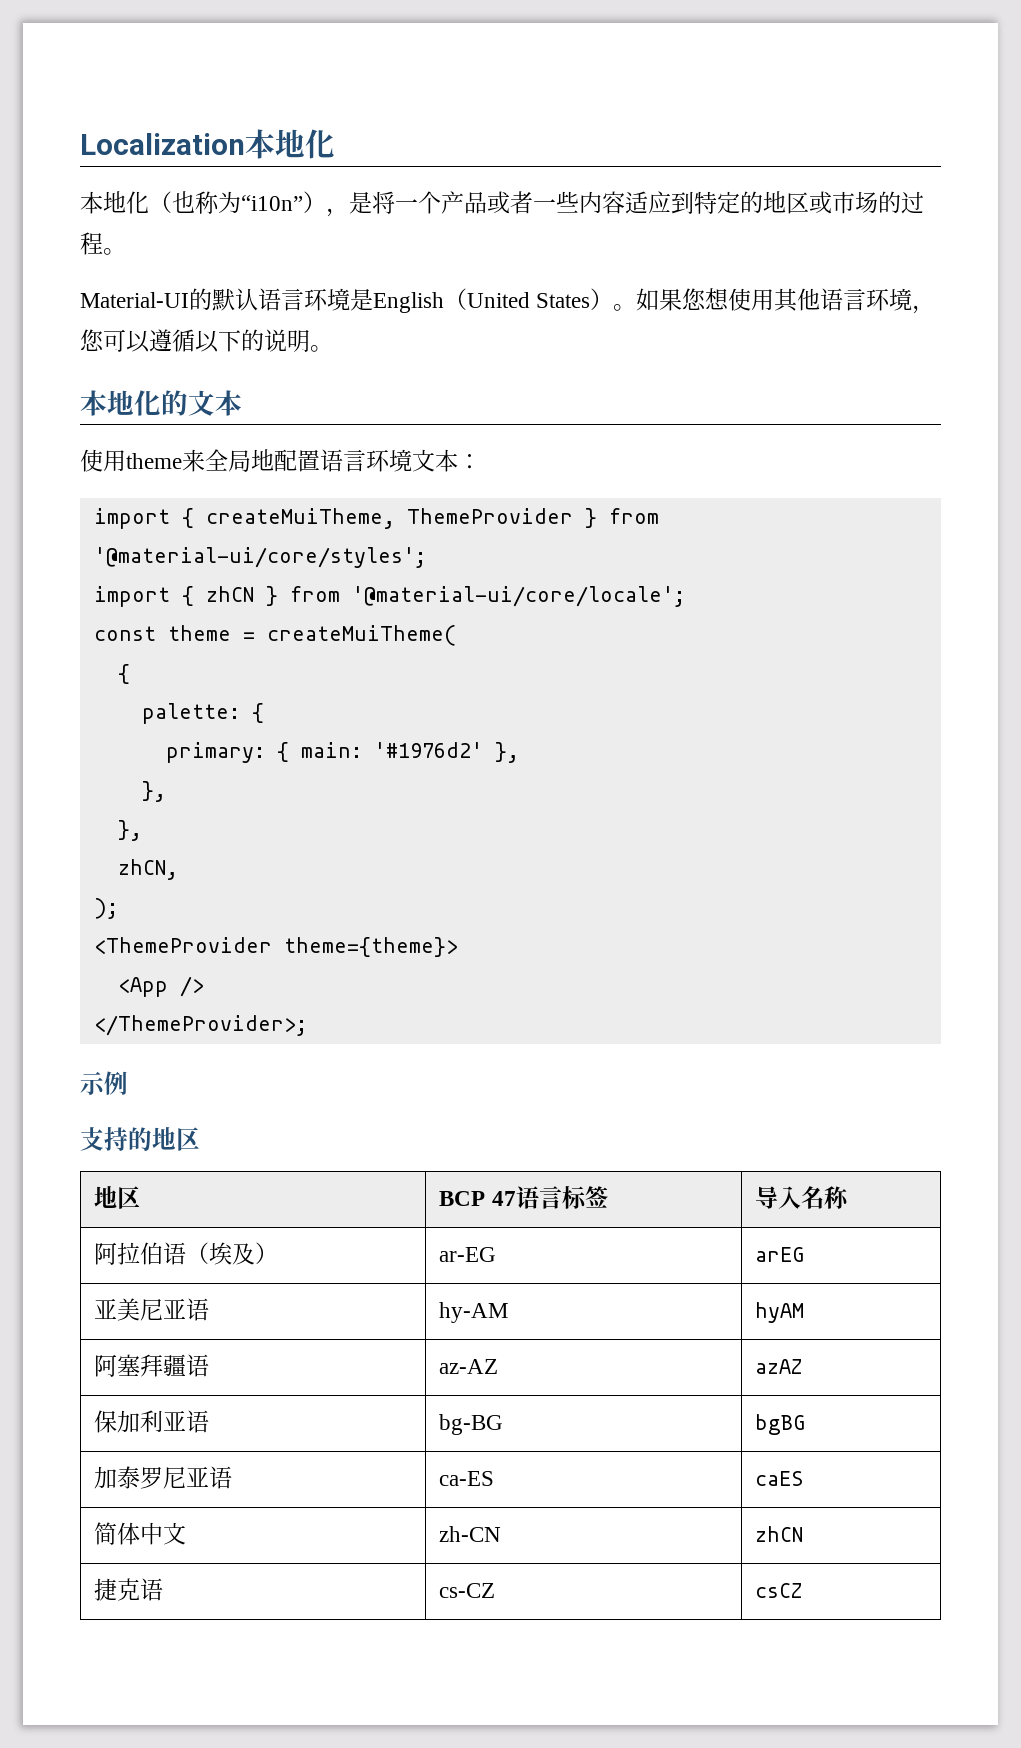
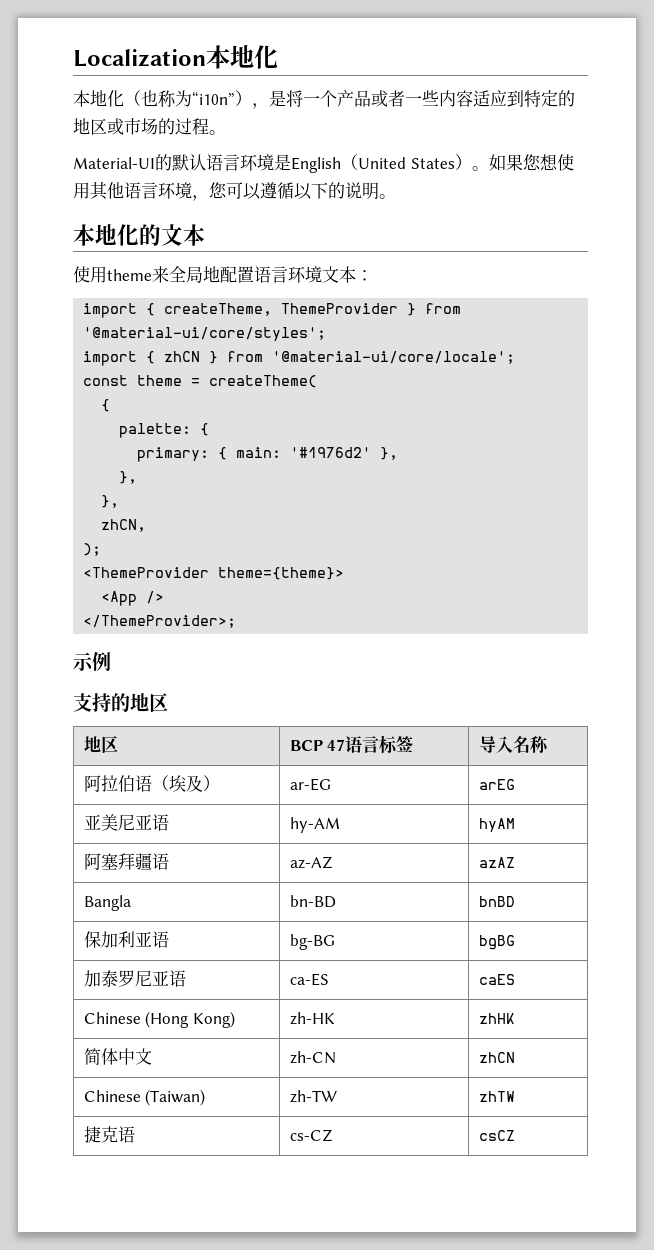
- import { createMuiTheme, ThemeProvider } from '@material-ui/core/styles';
+ import { createTheme, ThemeProvider } from '@material-ui/core/styles';
- const theme = createMuiTheme(
+ const theme = createTheme(
+ Bangla | bn-BD | bnBD
+ Chinese (Hong Kong) | zh-HK | zhHK
+ Chinese (Taiwan) | zh-TW | zhTW

